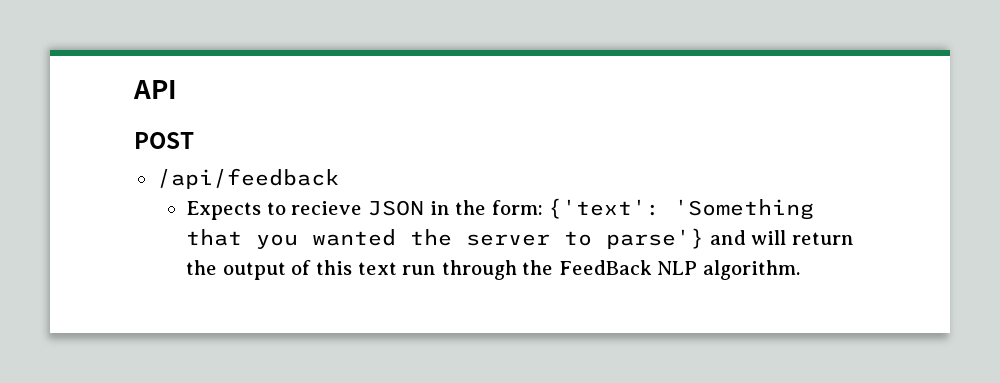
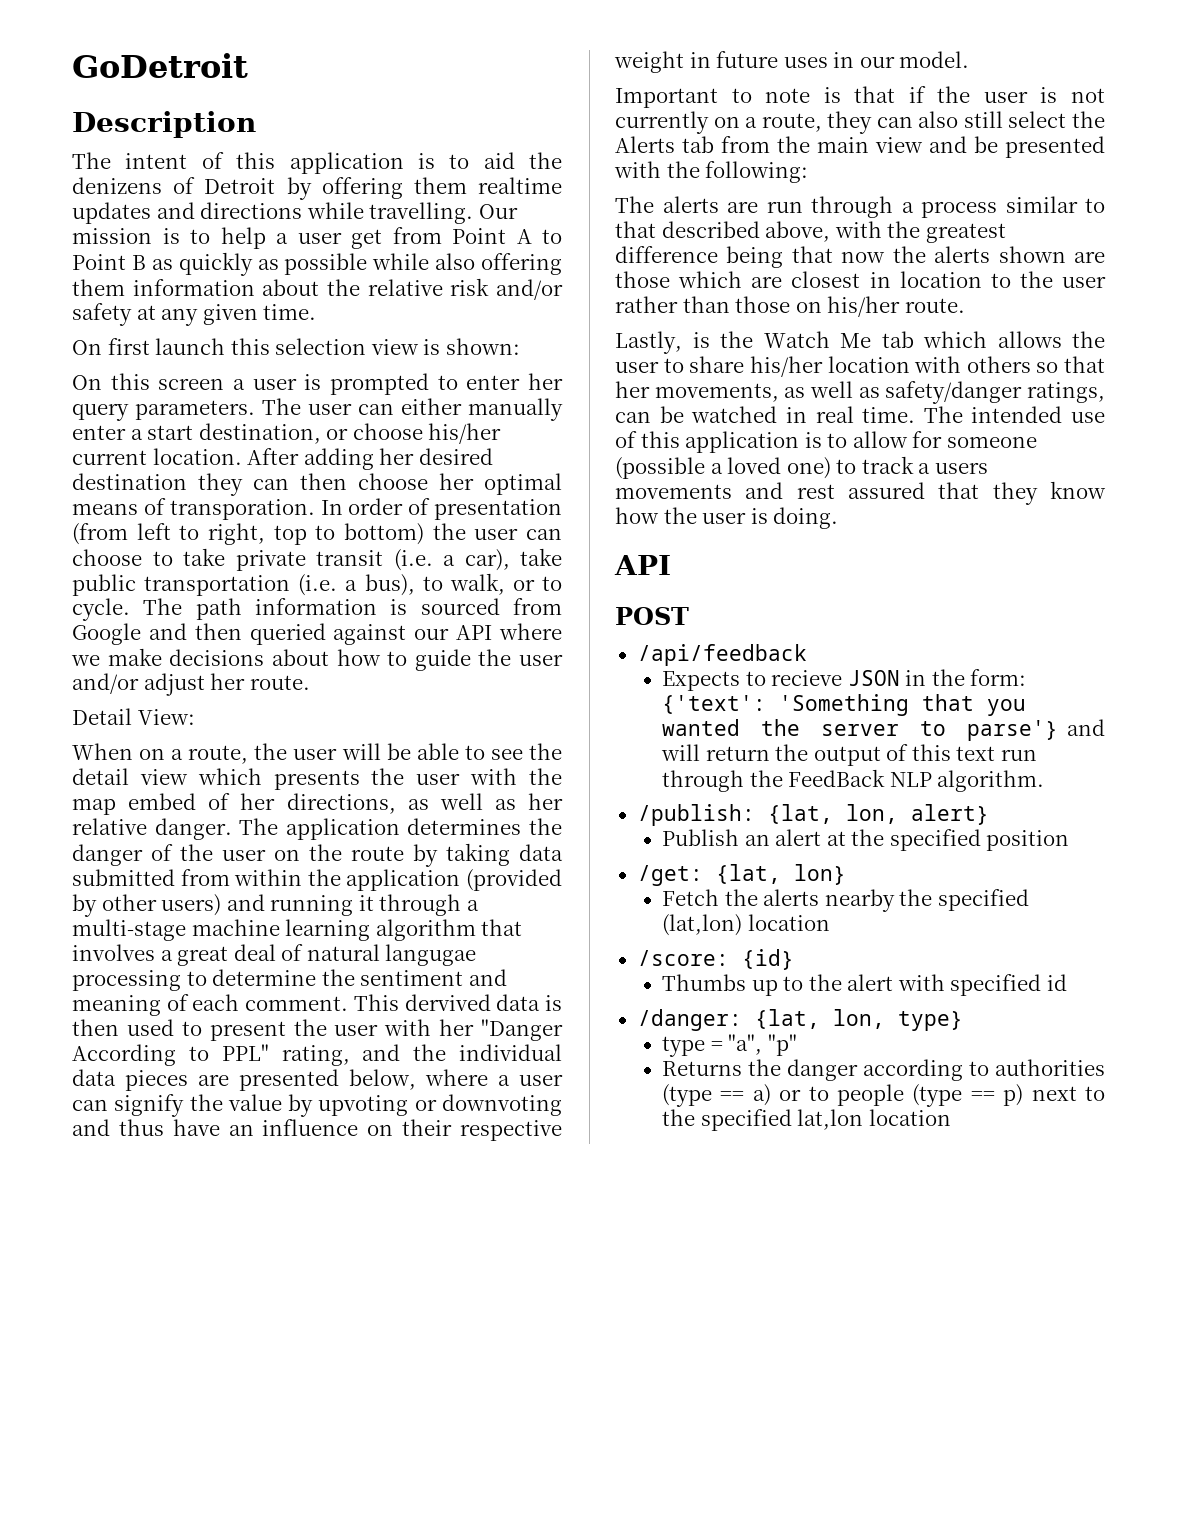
+ GoDetroit
+ Description
+ The intent of this application is to aid the denizens of Detroit by offering them realtime updates and directions while travelling. Our mission is to help a user get from Point A to Point B as quickly as possible while also offering them information about the relative risk and/or safety at any given time.
+ On first launch this selection view is shown:
+ On this screen a user is prompted to enter her query parameters. The user can either manually enter a start destination, or choose his/her current location. After adding her desired destination they can then choose her optimal means of transporation. In order of presentation (from left to right, top to bottom) the user can choose to take private transit (i.e. a car), take public transportation (i.e. a bus), to walk, or to cycle. The path information is sourced from Google and then queried against our API where we make decisions about how to guide the user and/or adjust her route.
+ Detail View:
+ When on a route, the user will be able to see the detail view which presents the user with the map embed of her directions, as well as her relative danger. The application determines the danger of the user on the route by taking data submitted from within the application (provided by other users) and running it through a multi-stage machine learning algorithm that involves a great deal of natural langugae processing to determine the sentiment and meaning of each comment. This dervived data is then used to present the user with her "Danger According to PPL" rating, and the individual data pieces are presented below, where a user can signify the value by upvoting or downvoting and thus have an influence on their respective weight in future uses in our model.
+ Important to note is that if the user is not currently on a route, they can also still select the Alerts tab from the main view and be presented with the following:
+ The alerts are run through a process similar to that described above, with the greatest difference being that now the alerts shown are those which are closest in location to the user rather than those on his/her route.
+ Lastly, is the Watch Me tab which allows the user to share his/her location with others so that her movements, as well as safety/danger ratings, can be watched in real time. The intended use of this application is to allow for someone (possible a loved one) to track a users movements and rest assured that they know how the user is doing.
+ /publish: {lat, lon, alert}
+ Publish an alert at the specified position
+ /get: {lat, lon}
+ Fetch the alerts nearby the specified (lat,lon) location
+ /score: {id}
+ Thumbs up to the alert with specified id
+ /danger: {lat, lon, type}
+ type = "a", "p"
+ Returns the danger according to authorities (type == a) or to people (type == p) next to the specified lat,lon location

